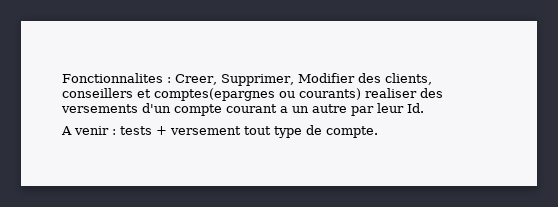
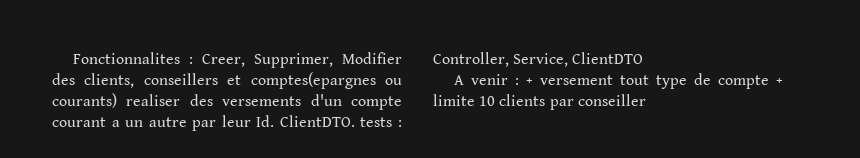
- Fonctionnalites : Creer, Supprimer, Modifier des clients, conseillers et comptes(epargnes ou courants) realiser des versements d'un compte courant a un autre par leur Id.
+ Fonctionnalites : Creer, Supprimer, Modifier des clients, conseillers et comptes(epargnes ou courants) realiser des versements d'un compte courant a un autre par leur Id. ClientDTO. tests : Controller, Service, ClientDTO
- A venir : tests + versement tout type de compte.
+ A venir : + versement tout type de compte + limite 10 clients par conseiller

